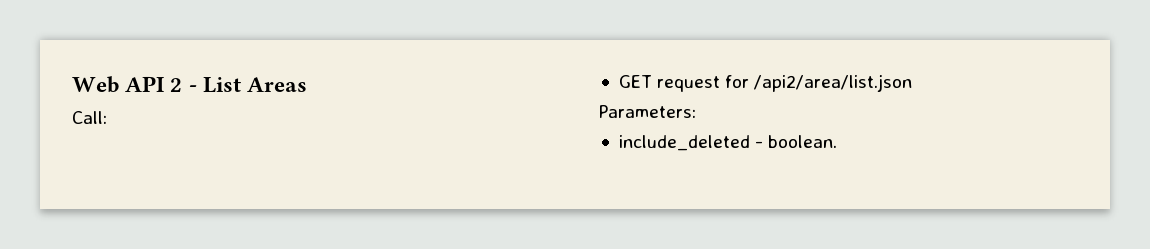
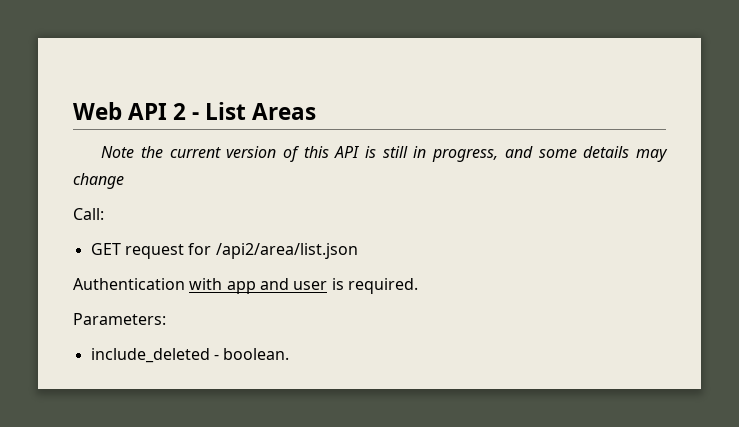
+ Note the current version of this API is still in progress, and some details may change
+ Authentication with app and user is required.

